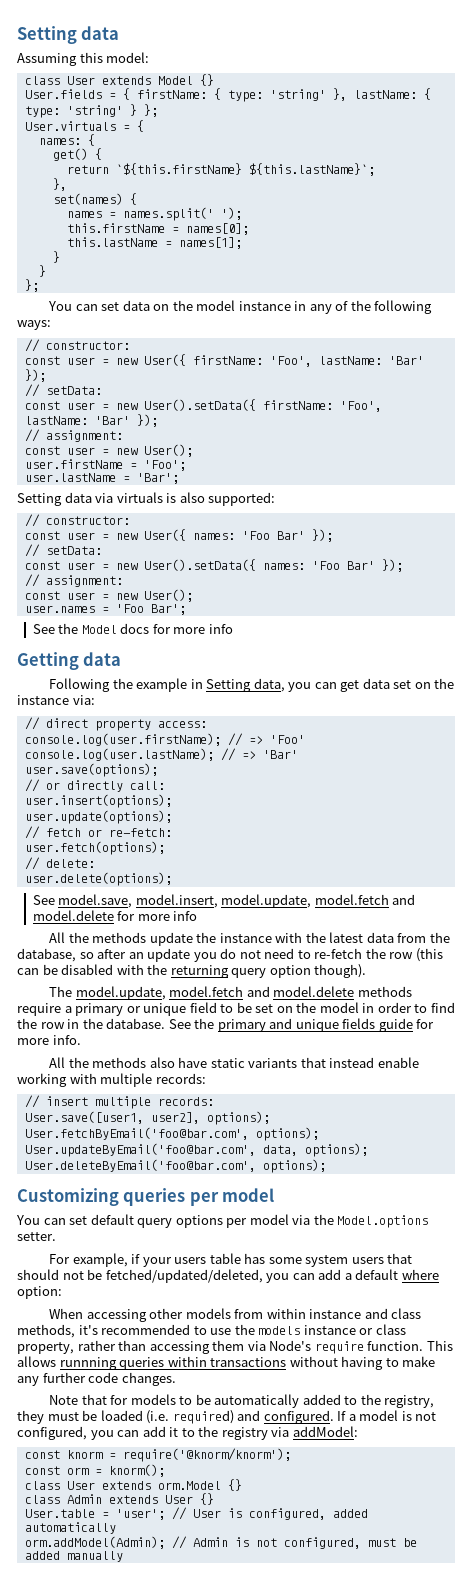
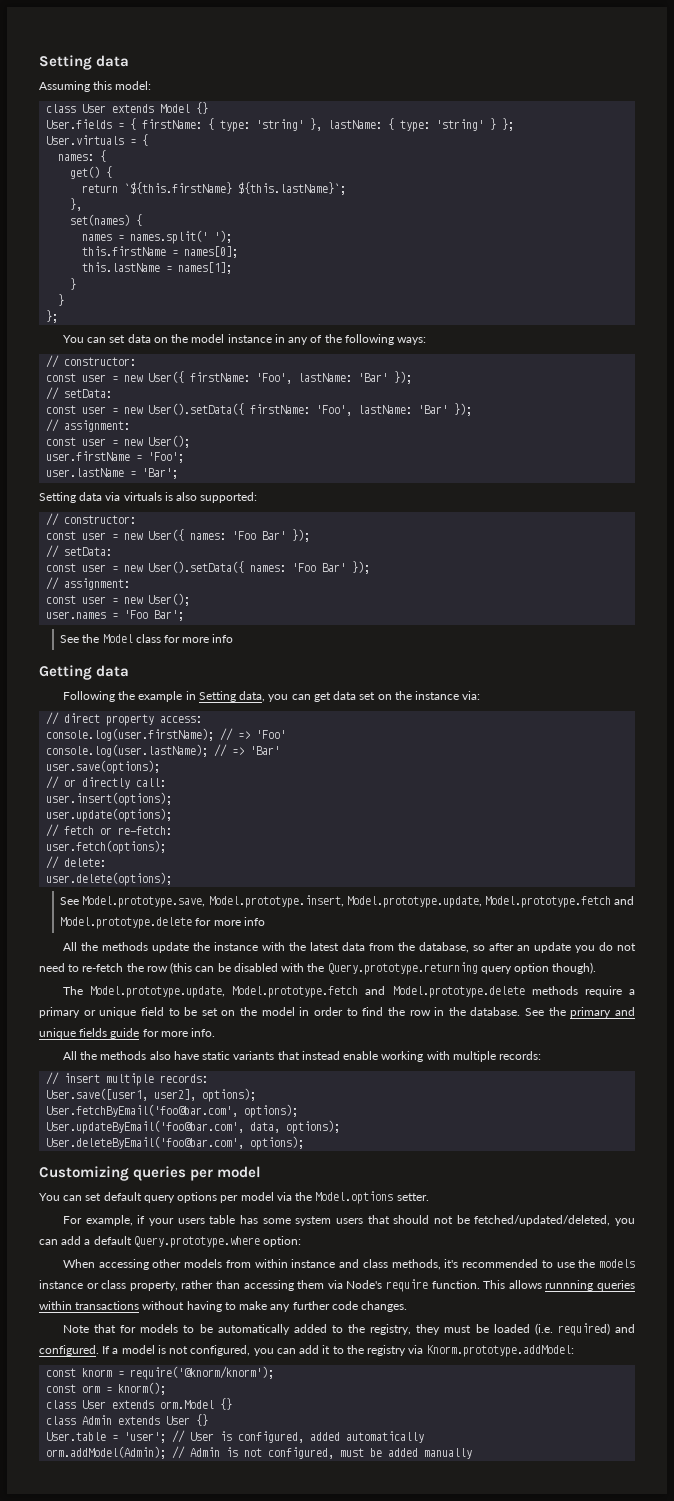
- See the Model docs for more info
+ See the Model class for more info
- See model.save, model.insert, model.update, model.fetch and model.delete for more info
+ See Model.prototype.save, Model.prototype.insert, Model.prototype.update, Model.prototype.fetch and Model.prototype.delete for more info
- All the methods update the instance with the latest data from the database, so after an update you do not need to re-fetch the row (this can be disabled with the returning query option though).
+ All the methods update the instance with the latest data from the database, so after an update you do not need to re-fetch the row (this can be disabled with the Query.prototype.returning query option though).
- The model.update, model.fetch and model.delete methods require a primary or unique field to be set on the model in order to find the row in the database.
+ The Model.prototype.update, Model.prototype.fetch and Model.prototype.delete methods require a primary or unique field to be set on the model in order to find the row in the database.
- For example, if your users table has some system users that should not be fetched/updated/deleted, you can add a default where option:
+ For example, if your users table has some system users that should not be fetched/updated/deleted, you can add a default Query.prototype.where option:
- If a model is not configured, you can add it to the registry via addModel:
+ If a model is not configured, you can add it to the registry via Knorm.prototype.addModel:

